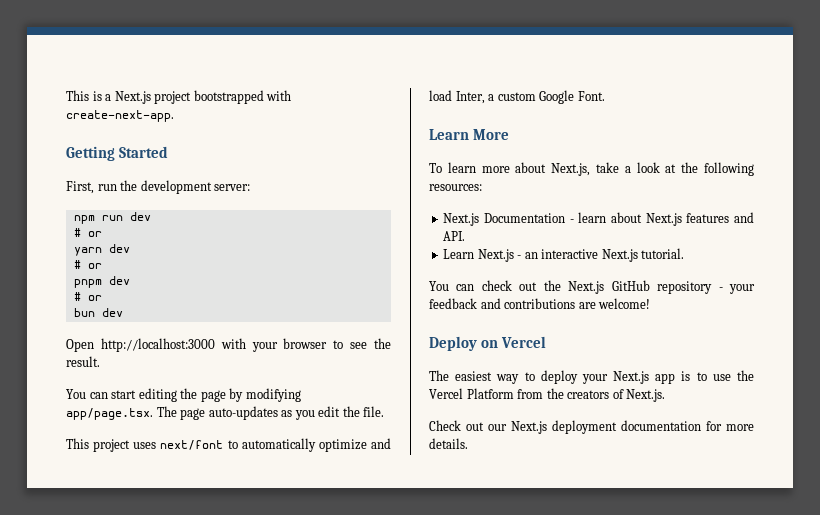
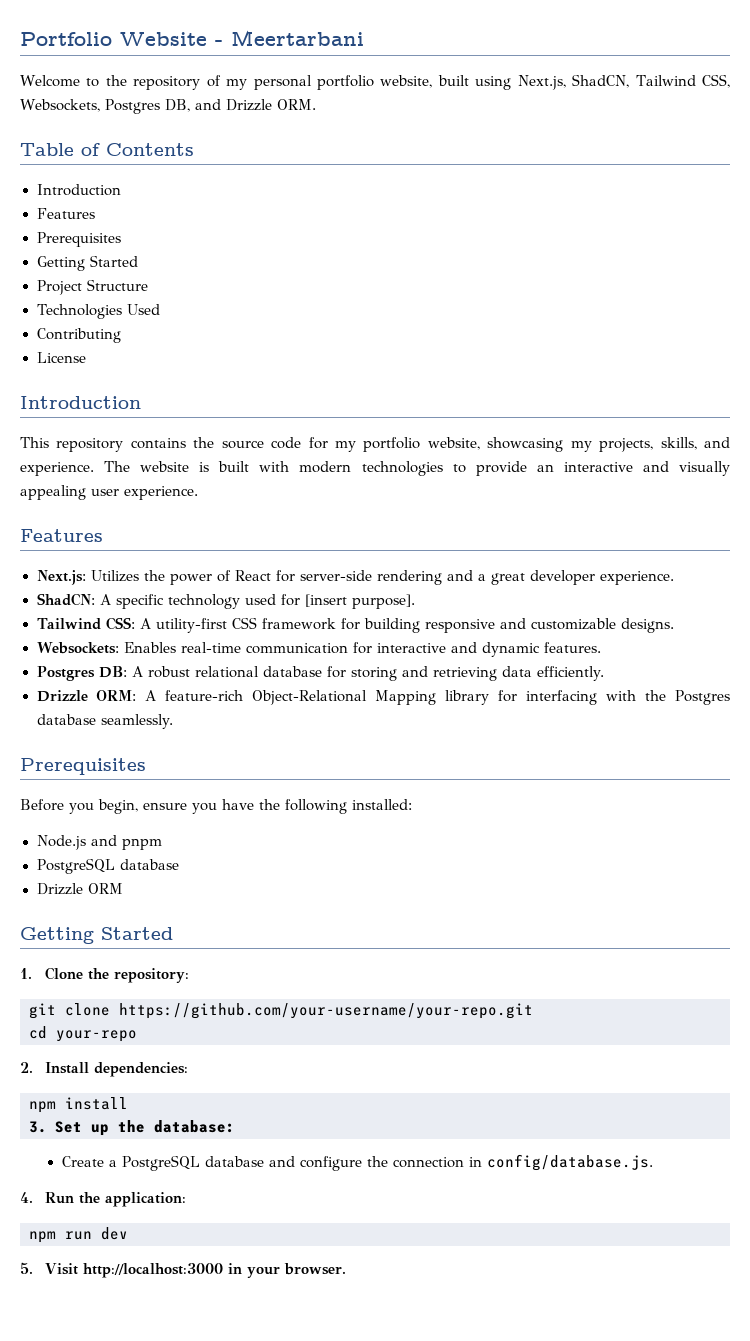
- This is a Next.js project bootstrapped with create-next-app.
+ Portfolio Website - Meertarbani
+ Welcome to the repository of my personal portfolio website, built using Next.js, ShadCN, Tailwind CSS, Websockets, Postgres DB, and Drizzle ORM.
+ Table of Contents
+ Introduction
+ Features
+ Prerequisites
  Getting Started
- First, run the development server:
+ Project Structure
+ Technologies Used
+ Contributing
+ License
+ Introduction
+ This repository contains the source code for my portfolio website, showcasing my projects, skills, and experience. The website is built with modern technologies to provide an interactive and visually appealing user experience.
+ Features
+ Next.js: Utilizes the power of React for server-side rendering and a great developer experience.
+ ShadCN: A specific technology used for [insert purpose].
+ Tailwind CSS: A utility-first CSS framework for building responsive and customizable designs.
+ Websockets: Enables real-time communication for interactive and dynamic features.
+ Postgres DB: A robust relational database for storing and retrieving data efficiently.
+ Drizzle ORM: A feature-rich Object-Relational Mapping library for interfacing with the Postgres database seamlessly.
+ Prerequisites
+ Before you begin, ensure you have the following installed:
+ Node.js and pnpm
+ PostgreSQL database
+ Drizzle ORM
+ Getting Started
+ 1. Clone the repository:
+ git clone https://github.com/your-username/your-repo.git
+ cd your-repo
+ 2. Install dependencies:
+ npm install
+ 3. Set up the database:
+ Create a PostgreSQL database and configure the connection in config/database.js.
+ 4. Run the application:
  npm run dev
- # or
- yarn dev
- # or
- pnpm dev
- # or
- bun dev
- Open http://localhost:3000 with your browser to see the result.
- You can start editing the page by modifying app/page.tsx. The page auto-updates as you edit the file.
- This project uses next/font to automatically optimize and load Inter, a custom Google Font.
- Learn More
- To learn more about Next.js, take a look at the following resources:
- Next.js Documentation - learn about Next.js features and API.
- Learn Next.js - an interactive Next.js tutorial.
- You can check out the Next.js GitHub repository - your feedback and contributions are welcome!
- Deploy on Vercel
- The easiest way to deploy your Next.js app is to use the Vercel Platform from the creators of Next.js.
- Check out our Next.js deployment documentation for more details.
+ 5. Visit http://localhost:3000 in your browser.

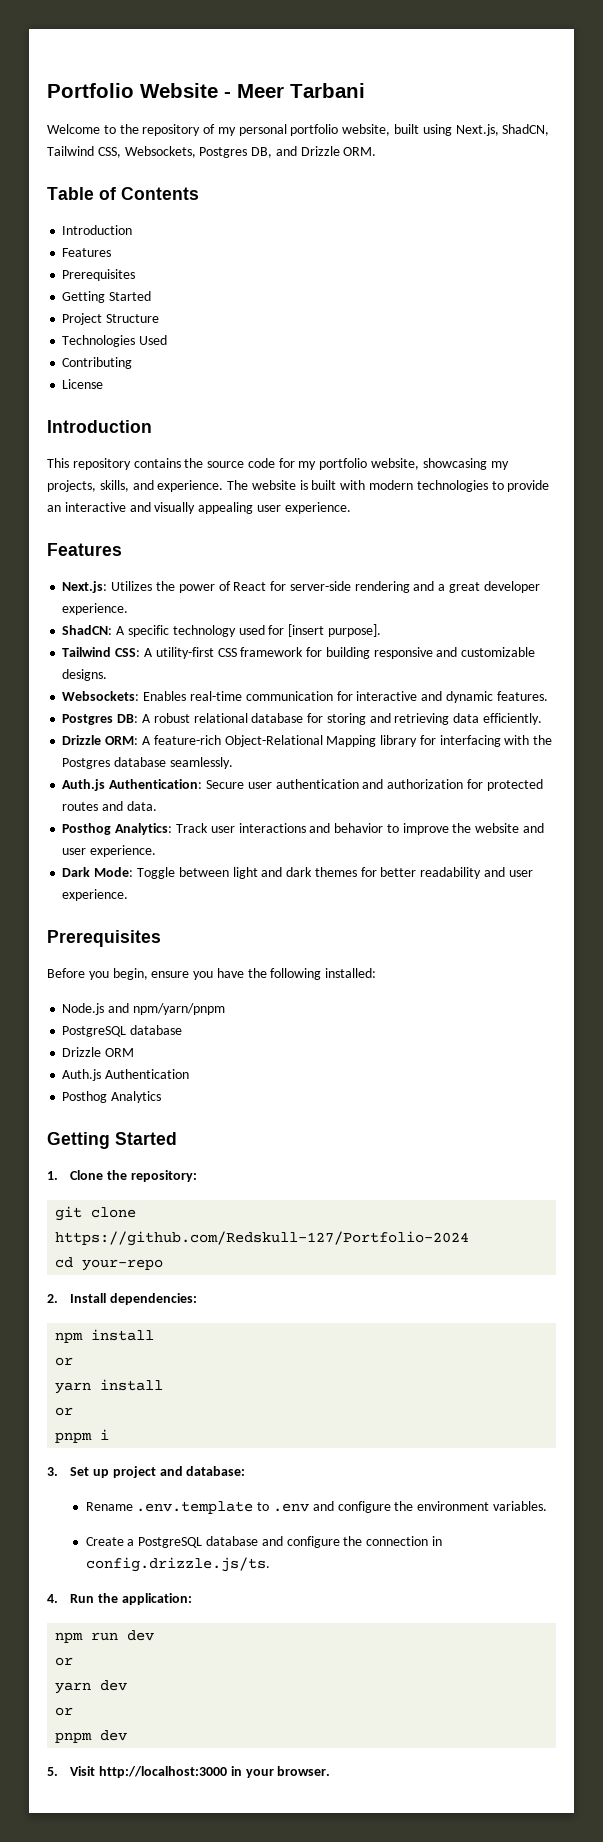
- Portfolio Website - Meertarbani
+ Portfolio Website - Meer Tarbani
+ Auth.js Authentication: Secure user authentication and authorization for protected routes and data.
+ Posthog Analytics: Track user interactions and behavior to improve the website and user experience.
+ Dark Mode: Toggle between light and dark themes for better readability and user experience.
- Node.js and pnpm
+ Node.js and npm/yarn/pnpm
+ Auth.js Authentication
+ Posthog Analytics
- git clone https://github.com/your-username/your-repo.git
+ git clone https://github.com/Redskull-127/Portfolio-2024
  npm install
- 3. Set up the database:
+ or
+ yarn install
+ or
+ pnpm i
+ 3. Set up project and database:
+ Rename .env.template to .env and configure the environment variables.
- Create a PostgreSQL database and configure the connection in config/database.js.
+ Create a PostgreSQL database and configure the connection in config.drizzle.js/ts.
  npm run dev
+ or
+ yarn dev
+ or
+ pnpm dev

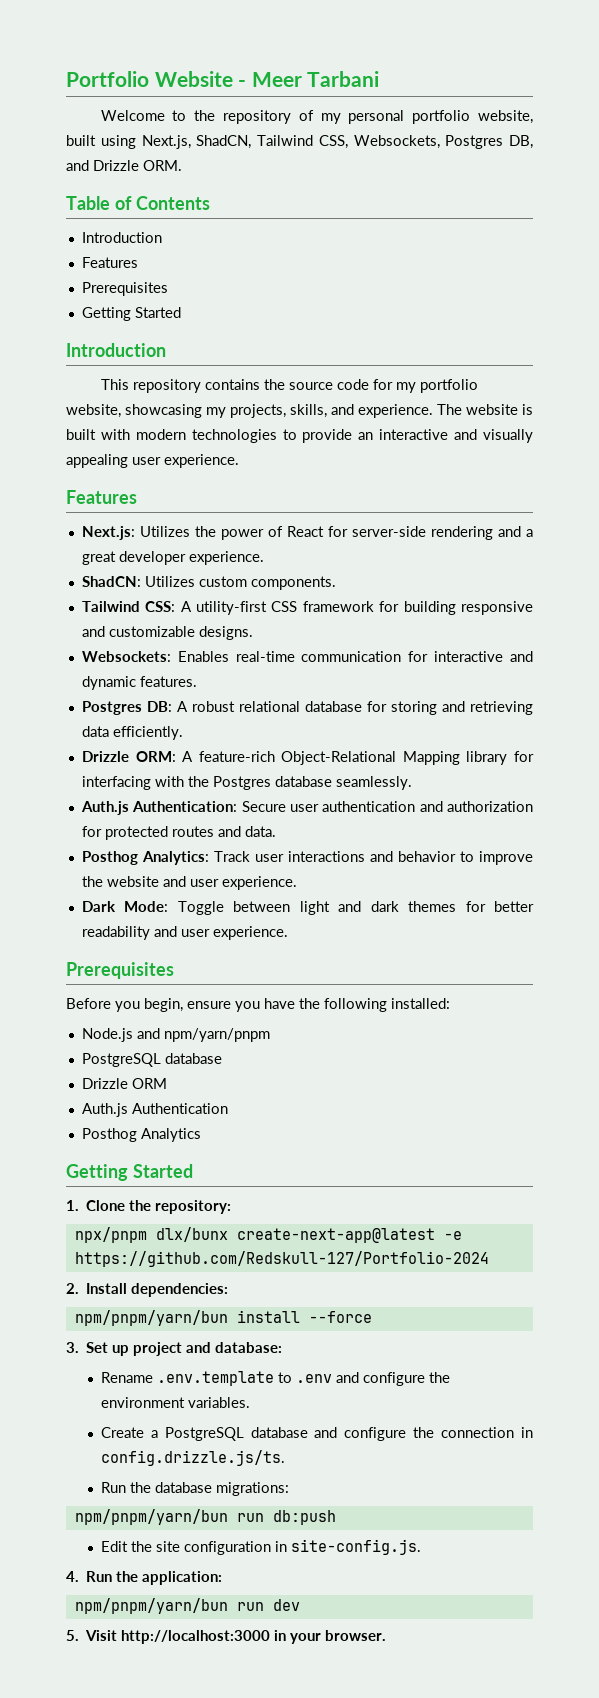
- Project Structure
- Technologies Used
- Contributing
- License
- ShadCN: A specific technology used for [insert purpose].
+ ShadCN: Utilizes custom components.
- git clone https://github.com/Redskull-127/Portfolio-2024
+ npx/pnpm dlx/bunx create-next-app@latest -e https://github.com/Redskull-127/Portfolio-2024
- cd your-repo
- npm install
- or
- yarn install
- or
- pnpm i
+ npm/pnpm/yarn/bun install --force
+ Run the database migrations:
+ npm/pnpm/yarn/bun run db:push
+ Edit the site configuration in site-config.js.
- npm run dev
- or
- yarn dev
- or
- pnpm dev
+ npm/pnpm/yarn/bun run dev

